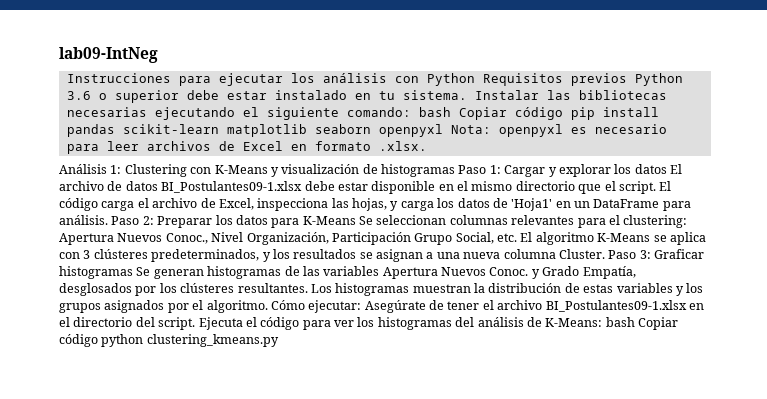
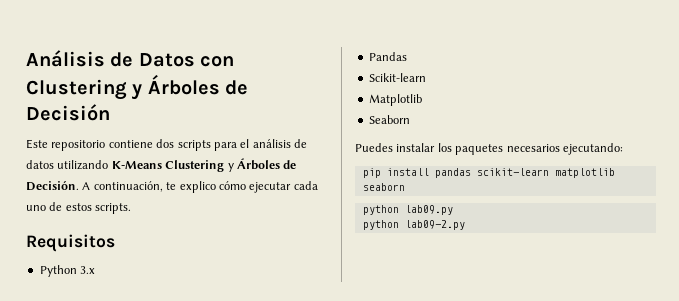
- lab09-IntNeg
- Instrucciones para ejecutar los análisis con Python Requisitos previos Python 3.6 o superior debe estar instalado en tu sistema. Instalar las bibliotecas necesarias ejecutando el siguiente comando: bash Copiar código pip install pandas scikit-learn matplotlib seaborn openpyxl Nota: openpyxl es necesario para leer archivos de Excel en formato .xlsx.
- Análisis 1: Clustering con K-Means y visualización de histogramas Paso 1: Cargar y explorar los datos El archivo de datos BI_Postulantes09-1.xlsx debe estar disponible en el mismo directorio que el script. El código carga el archivo de Excel, inspecciona las hojas, y carga los datos de 'Hoja1' en un DataFrame para análisis. Paso 2: Preparar los datos para K-Means Se seleccionan columnas relevantes para el clustering: Apertura Nuevos Conoc., Nivel Organización, Participación Grupo Social, etc. El algoritmo K-Means se aplica con 3 clústeres predeterminados, y los resultados se asignan a una nueva columna Cluster. Paso 3: Graficar histogramas Se generan histogramas de las variables Apertura Nuevos Conoc. y Grado Empatía, desglosados por los clústeres resultantes. Los histogramas muestran la distribución de estas variables y los grupos asignados por el algoritmo. Cómo ejecutar: Asegúrate de tener el archivo BI_Postulantes09-1.xlsx en el directorio del script. Ejecuta el código para ver los histogramas del análisis de K-Means: bash Copiar código python clustering_kmeans.py
+ Análisis de Datos con Clustering y Árboles de Decisión
+ Este repositorio contiene dos scripts para el análisis de datos utilizando K-Means Clustering y Árboles de Decisión. A continuación, te explico cómo ejecutar cada uno de estos scripts.
+ Requisitos
+ Python 3.x
+ Pandas
+ Scikit-learn
+ Matplotlib
+ Seaborn
+ Puedes instalar los paquetes necesarios ejecutando:
+ pip install pandas scikit-learn matplotlib seaborn
+ python lab09.py
+ python lab09-2.py

